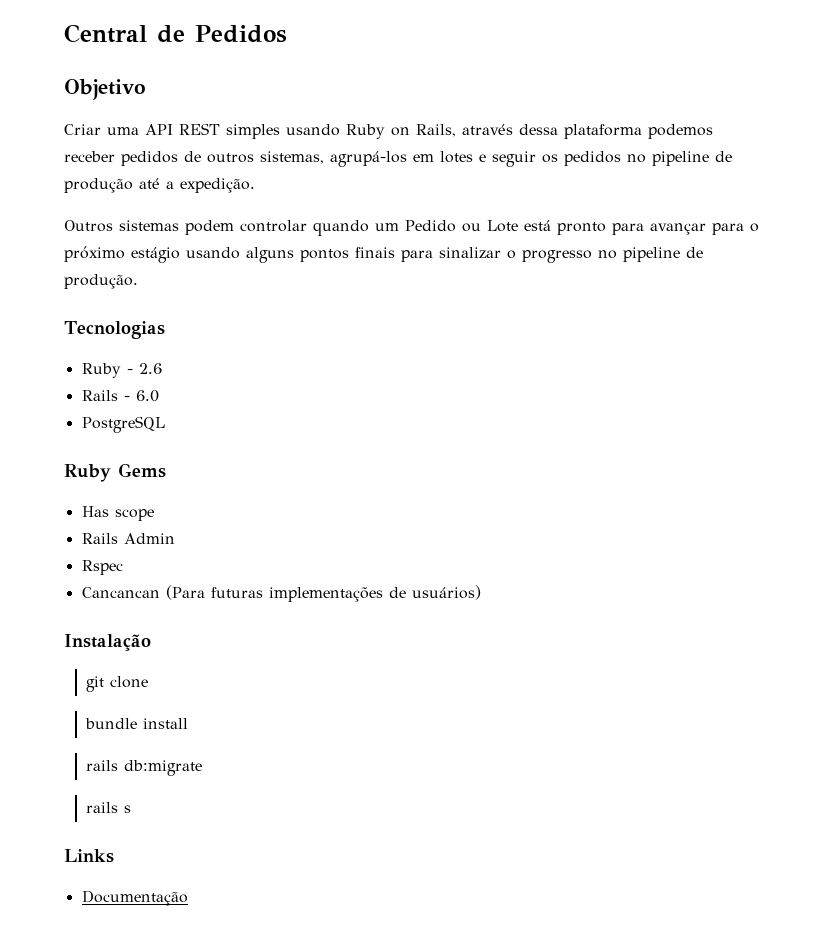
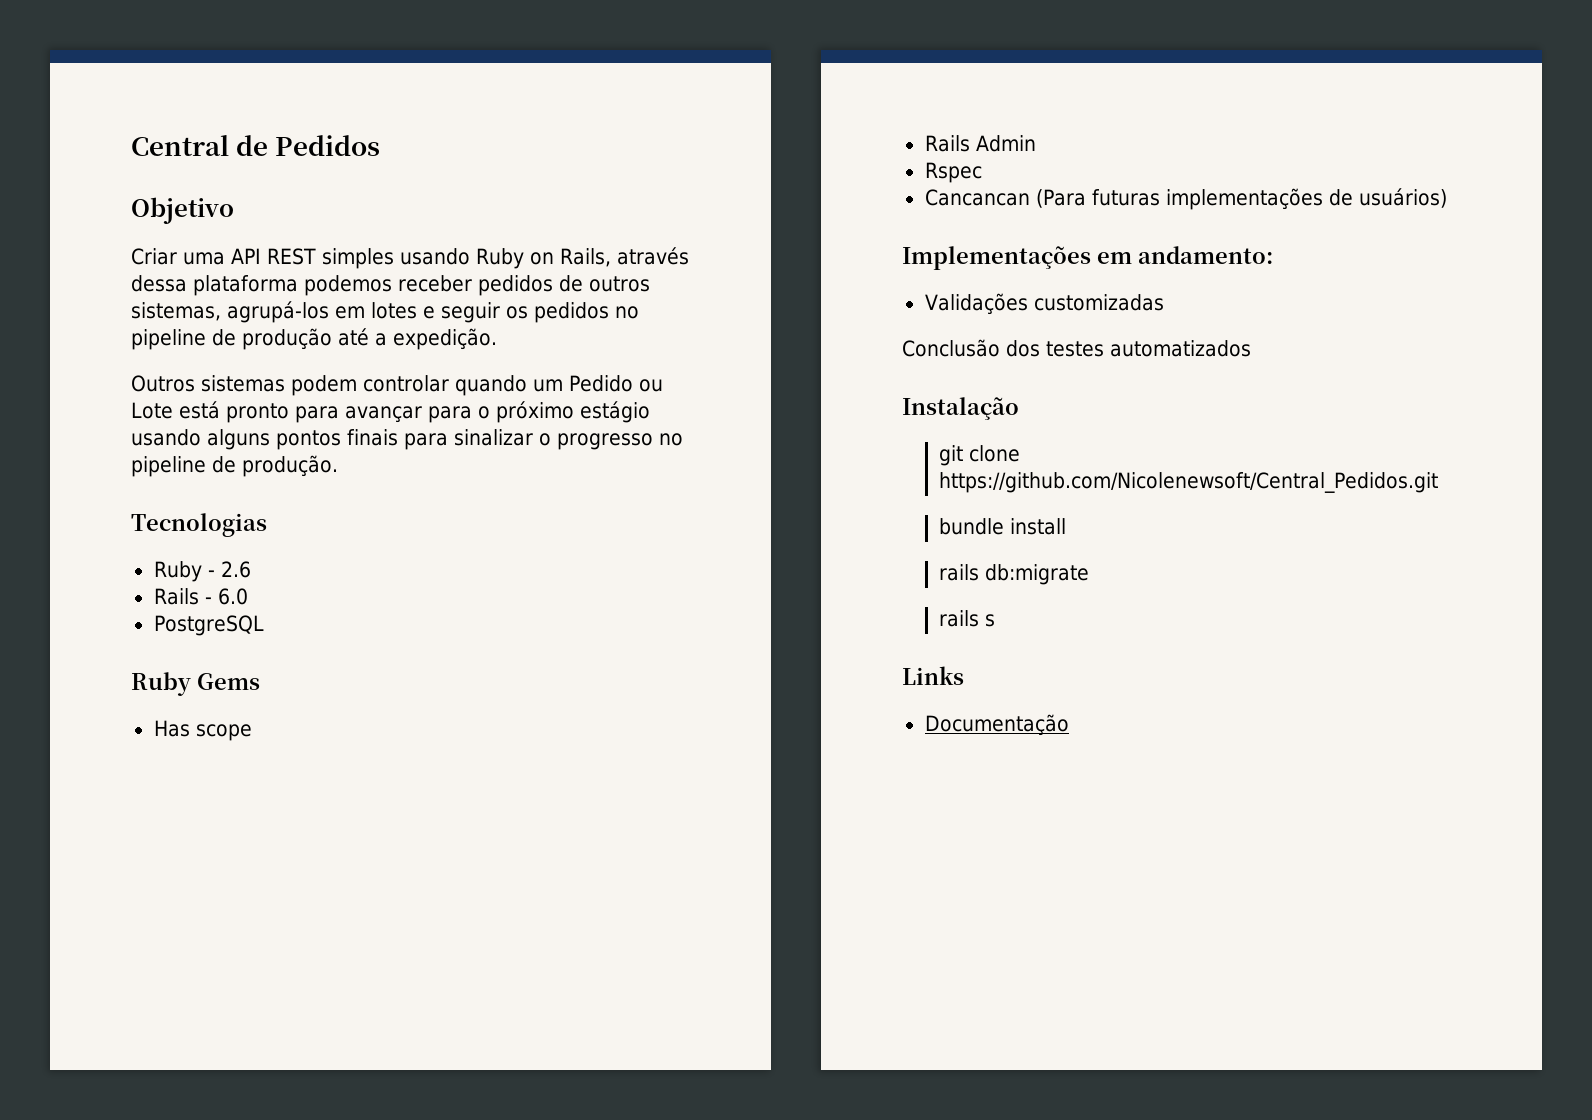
+ Implementações em andamento:
+ Validações customizadas
+ Conclusão dos testes automatizados
- git clone
+ git clone https://github.com/Nicolenewsoft/Central_Pedidos.git

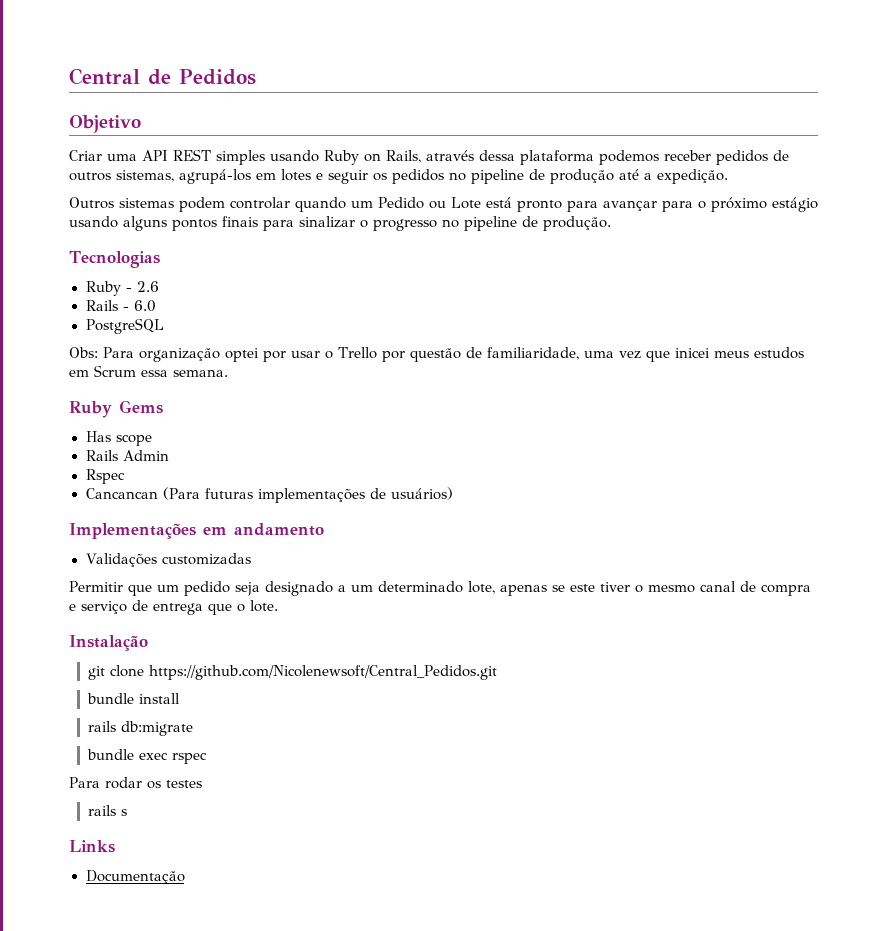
+ Obs: Para organização optei por usar o Trello por questão de familiaridade, uma vez que inicei meus estudos em Scrum essa semana.
- Implementações em andamento:
+ Implementações em andamento
- Conclusão dos testes automatizados
+ Permitir que um pedido seja designado a um determinado lote, apenas se este tiver o mesmo canal de compra e serviço de entrega que o lote.
+ bundle exec rspec
+ Para rodar os testes

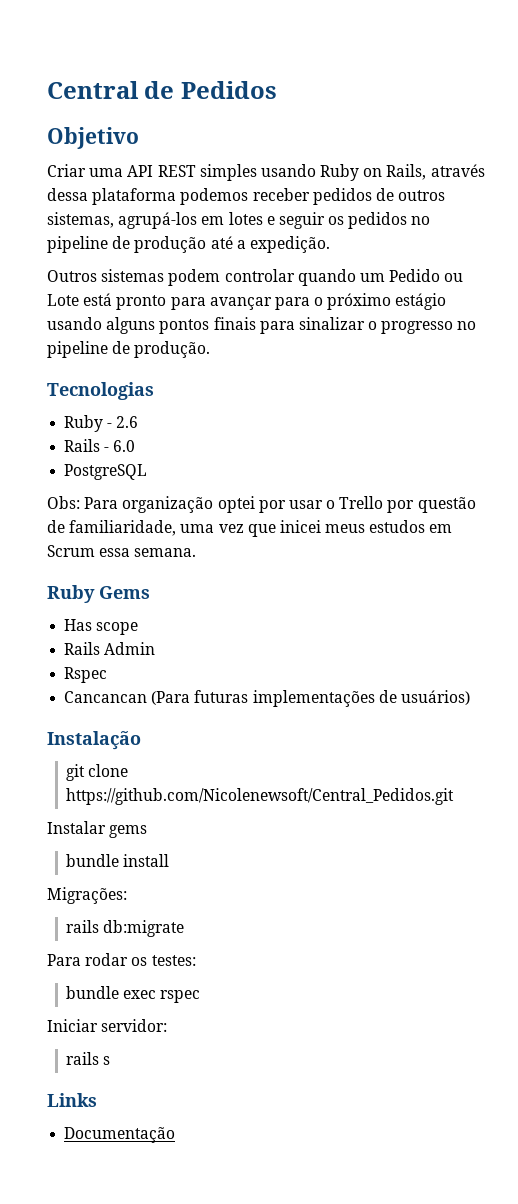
- Implementações em andamento
- Validações customizadas
- Permitir que um pedido seja designado a um determinado lote, apenas se este tiver o mesmo canal de compra e serviço de entrega que o lote.
+ Instalar gems
+ Migrações:
+ Para rodar os testes:
- Para rodar os testes
+ Iniciar servidor:

